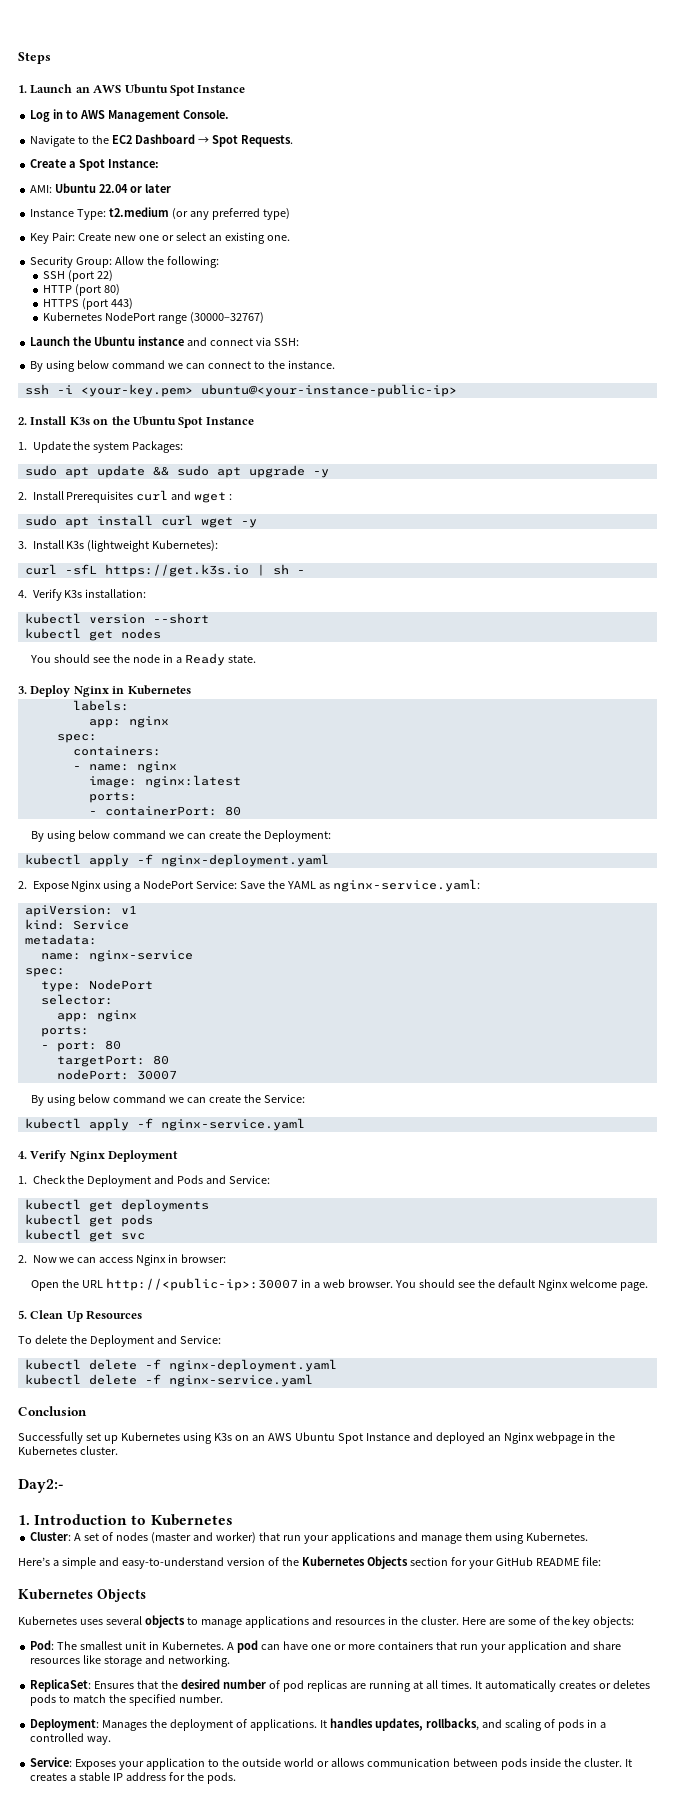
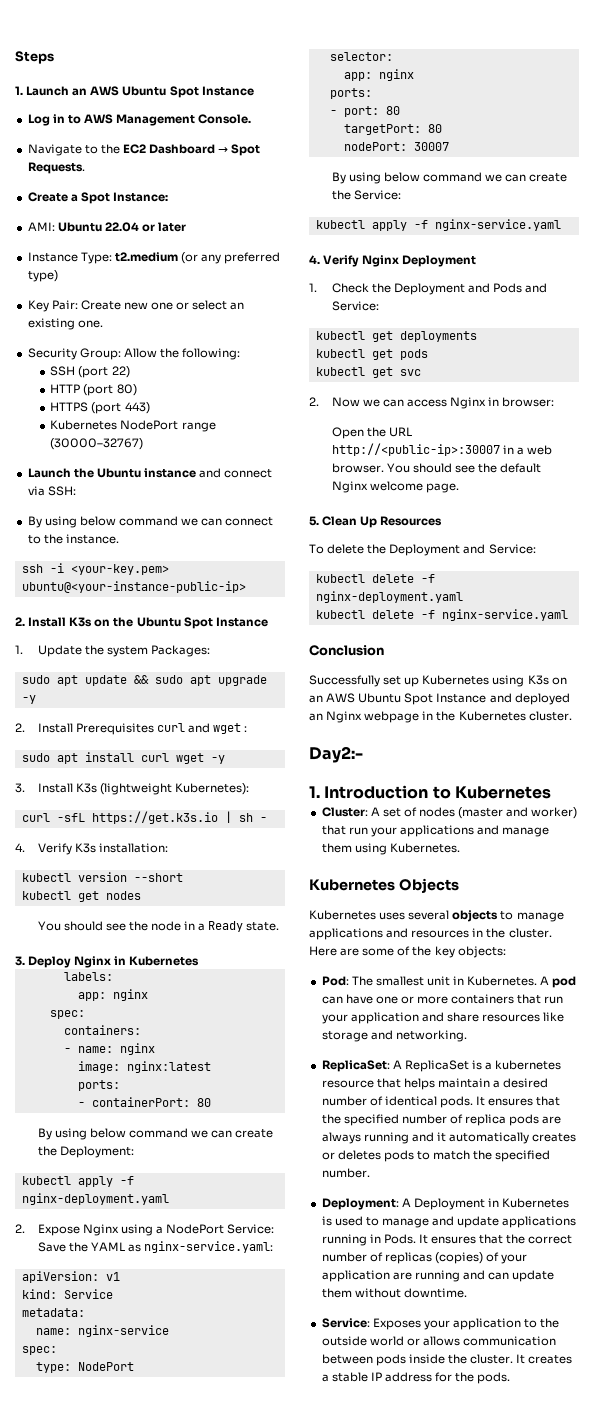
- Here’s a simple and easy-to-understand version of the Kubernetes Objects section for your GitHub README file:
- ReplicaSet: Ensures that the desired number of pod replicas are running at all times. It automatically creates or deletes pods to match the specified number.
+ ReplicaSet: A ReplicaSet is a kubernetes resource that helps maintain a desired number of identical pods. It ensures that the specified number of replica pods are always running and it automatically creates or deletes pods to match the specified number.
- Deployment: Manages the deployment of applications. It handles updates, rollbacks, and scaling of pods in a controlled way.
+ Deployment: A Deployment in Kubernetes is used to manage and update applications running in Pods. It ensures that the correct number of replicas (copies) of your application are running and can update them without downtime.

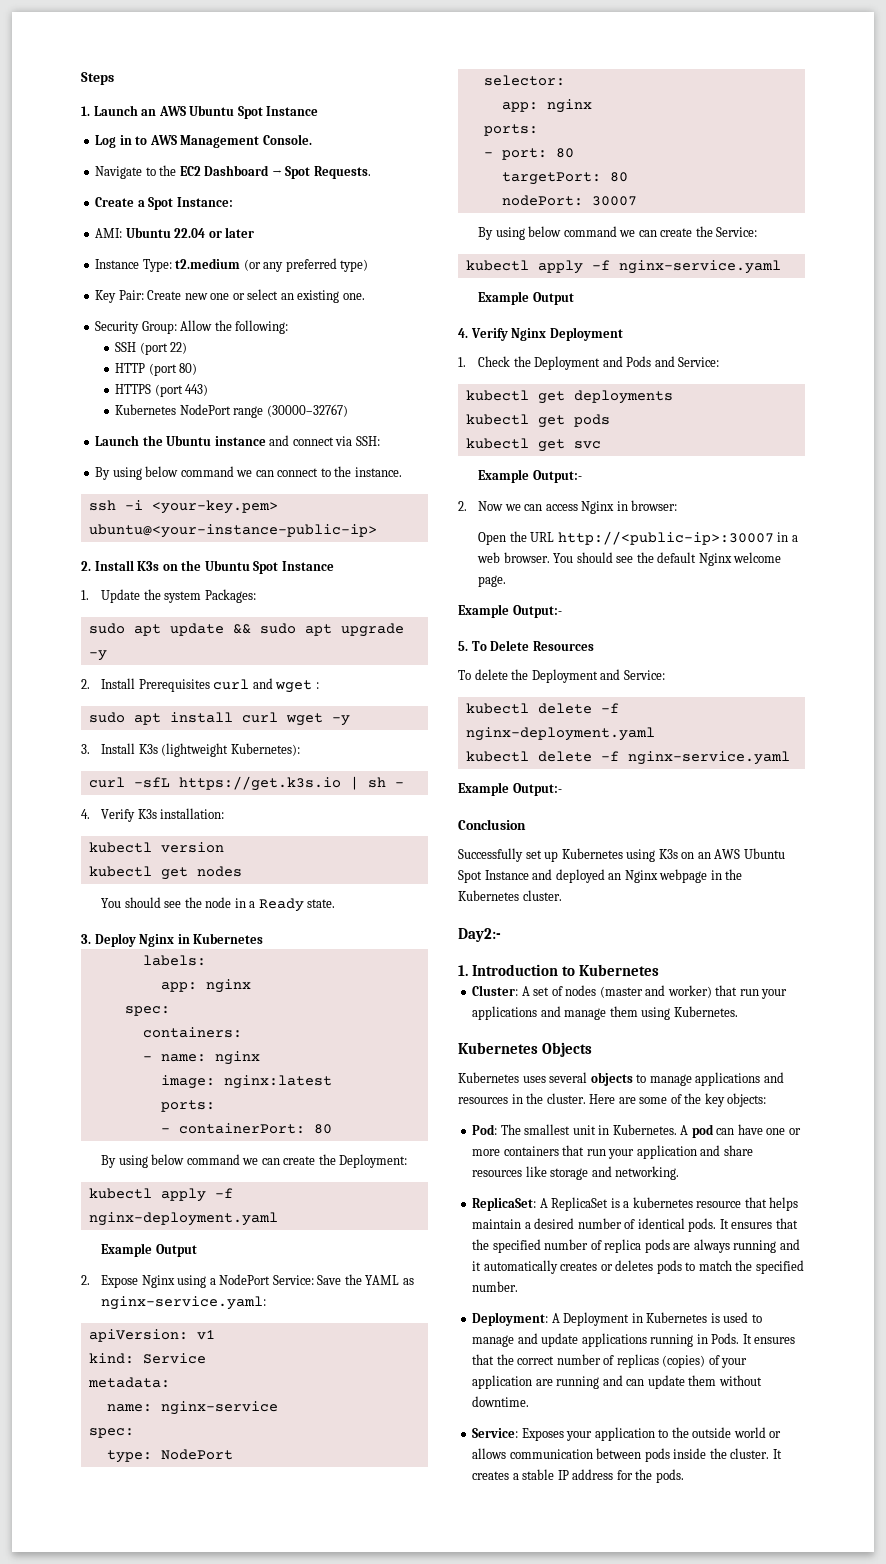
- kubectl version --short
+ kubectl version
  kubectl apply -f nginx-deployment.yaml
+ Example Output
  kubectl apply -f nginx-service.yaml
+ Example Output
  kubectl get svc
+ Example Output:-
  You should see the default Nginx welcome page.
+ Example Output:-
- 5. Clean Up Resources
+ 5. To Delete Resources
  kubectl delete -f nginx-service.yaml
+ Example Output:-

